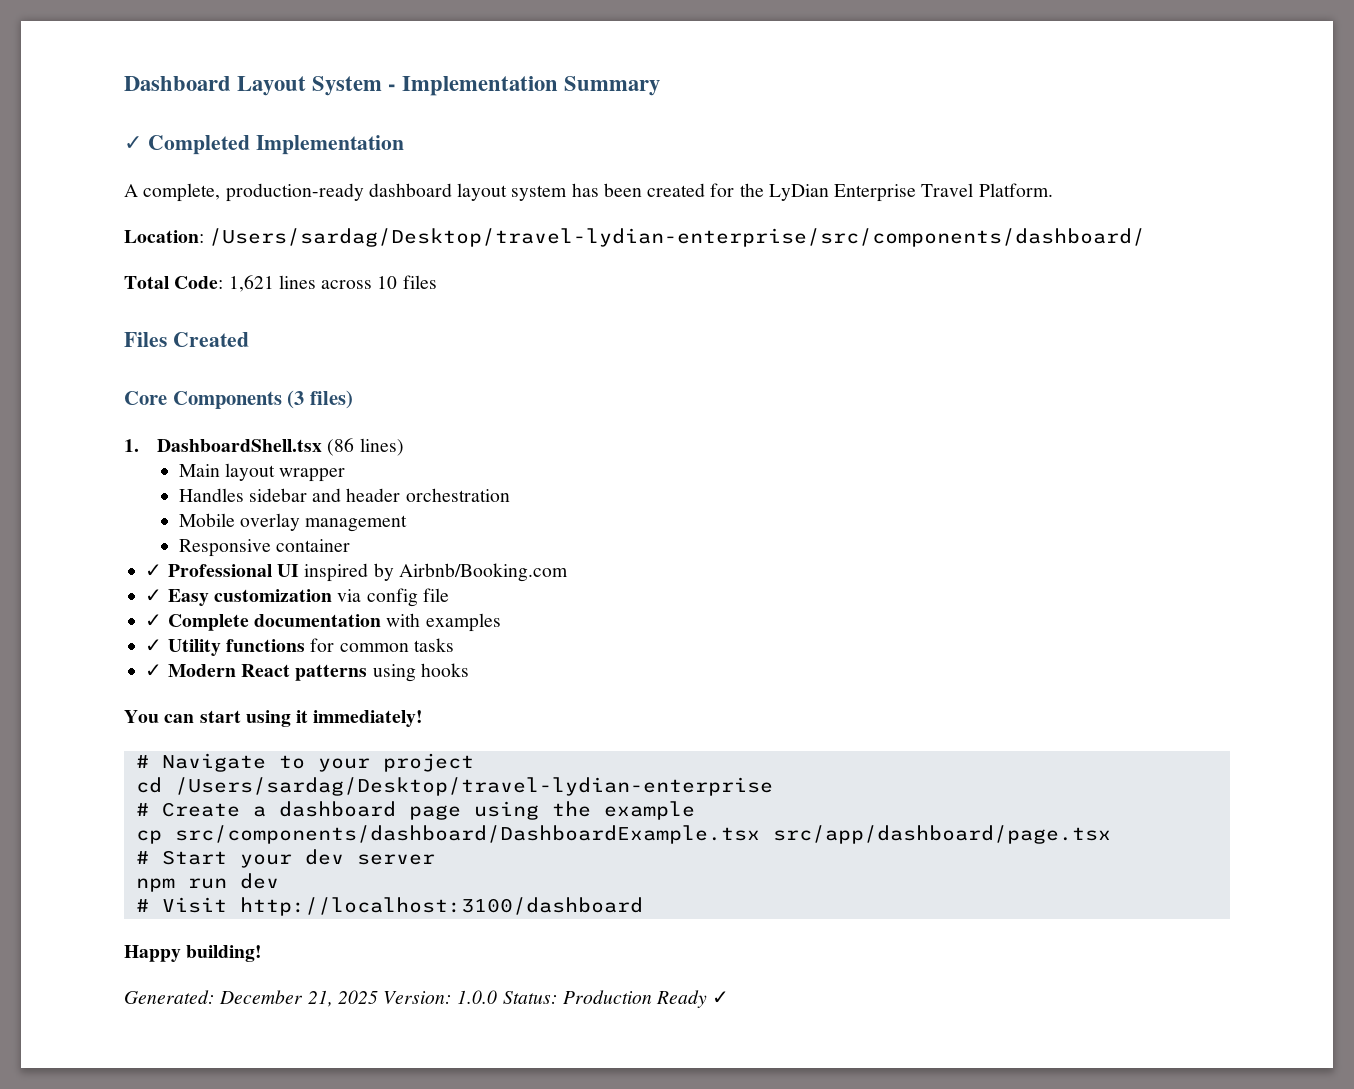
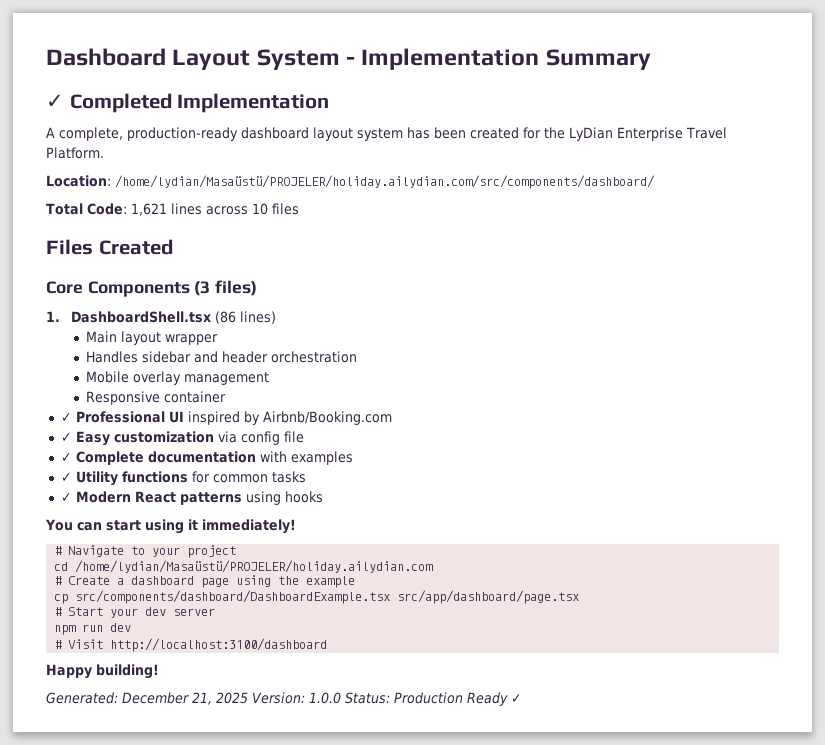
- Location: /Users/sardag/Desktop/travel-lydian-enterprise/src/components/dashboard/
+ Location: /home/lydian/Masaüstü/PROJELER/holiday.ailydian.com/src/components/dashboard/
- cd /Users/sardag/Desktop/travel-lydian-enterprise
+ cd /home/lydian/Masaüstü/PROJELER/holiday.ailydian.com

